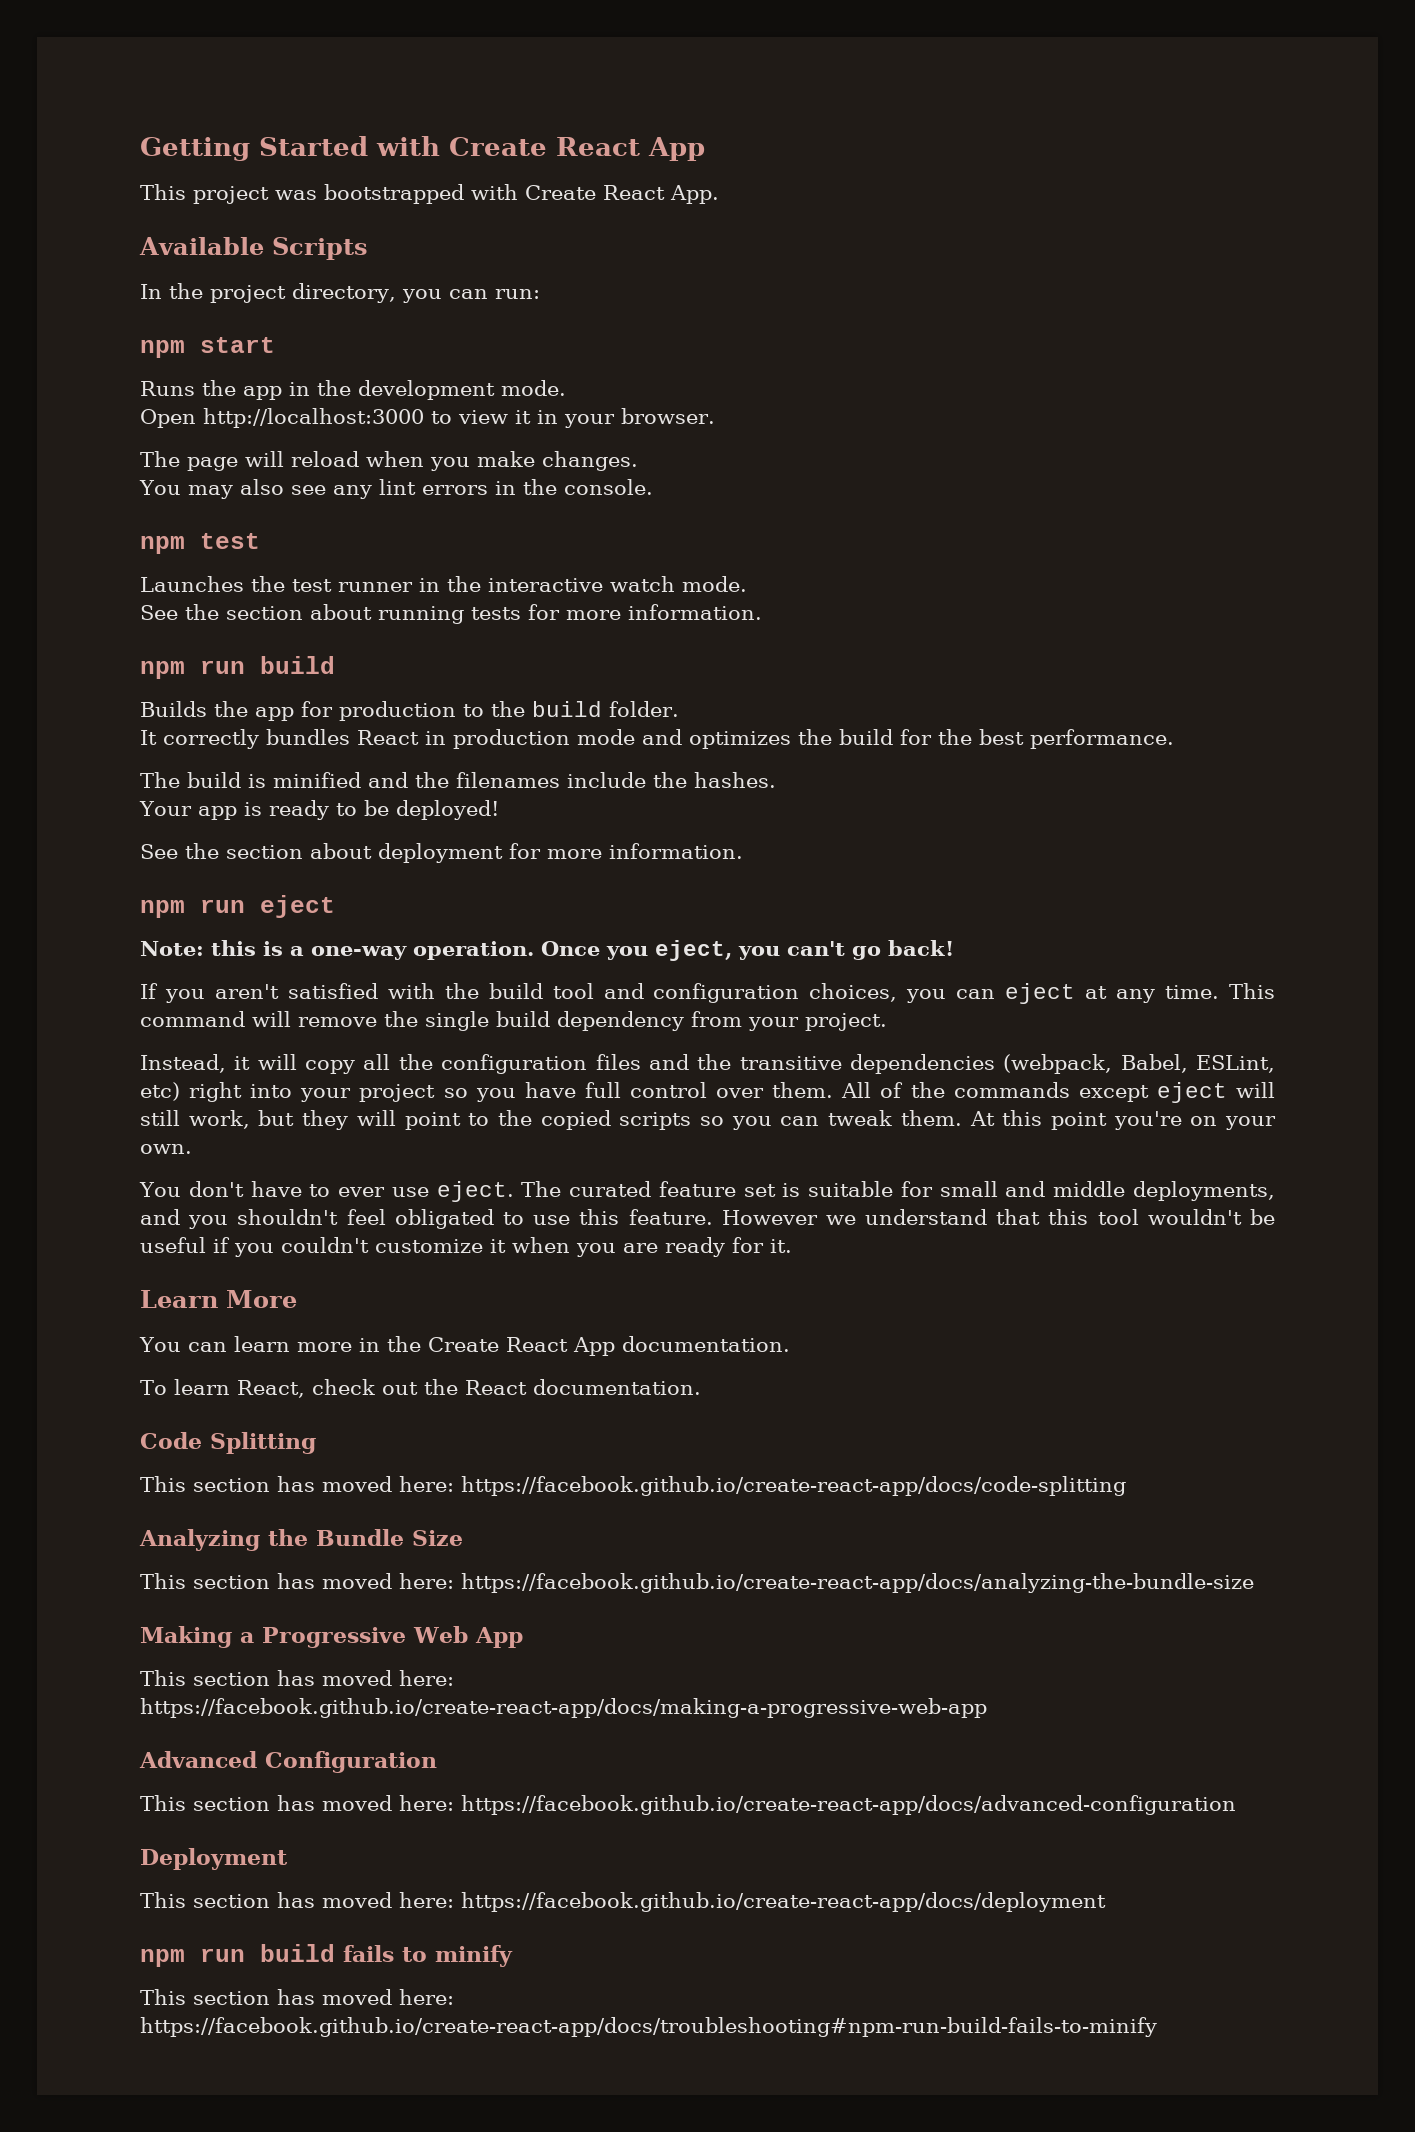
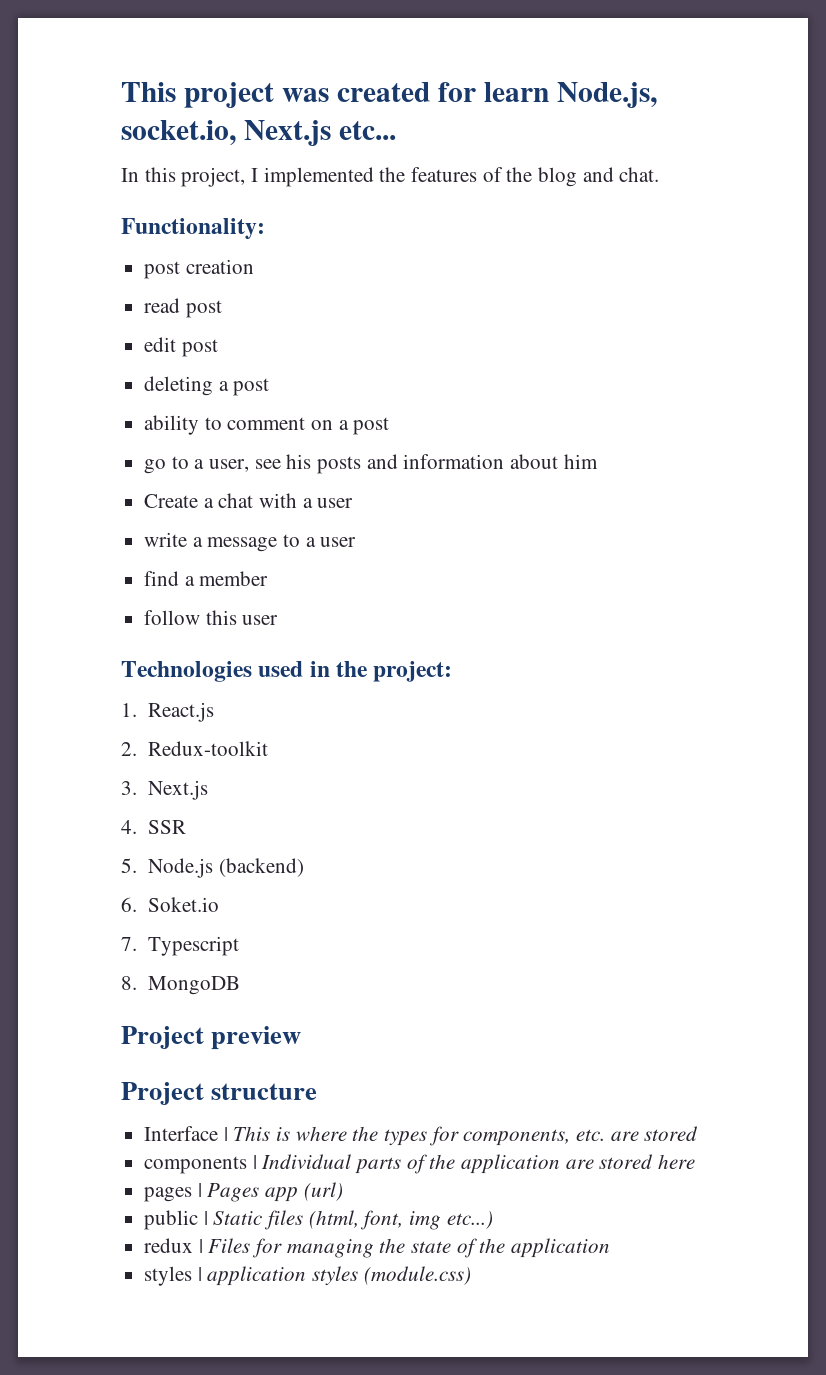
- Getting Started with Create React App
- This project was bootstrapped with Create React App.
- Available Scripts
- In the project directory, you can run:
- npm start
- Runs the app in the development mode.
- Open http://localhost:3000 to view it in your browser.
- The page will reload when you make changes.
- You may also see any lint errors in the console.
- npm test
- Launches the test runner in the interactive watch mode.
- See the section about running tests for more information.
- npm run build
- Builds the app for production to the build folder.
- It correctly bundles React in production mode and optimizes the build for the best performance.
- The build is minified and the filenames include the hashes.
- Your app is ready to be deployed!
- See the section about deployment for more information.
- npm run eject
- Note: this is a one-way operation. Once you eject, you can't go back!
- If you aren't satisfied with the build tool and configuration choices, you can eject at any time. This command will remove the single build dependency from your project.
- Instead, it will copy all the configuration files and the transitive dependencies (webpack, Babel, ESLint, etc) right into your project so you have full control over them. All of the commands except eject will still work, but they will point to the copied scripts so you can tweak them. At this point you're on your own.
- You don't have to ever use eject. The curated feature set is suitable for small and middle deployments, and you shouldn't feel obligated to use this feature. However we understand that this tool wouldn't be useful if you couldn't customize it when you are ready for it.
- Learn More
- You can learn more in the Create React App documentation.
- To learn React, check out the React documentation.
- Code Splitting
- This section has moved here: https://facebook.github.io/create-react-app/docs/code-splitting
- Analyzing the Bundle Size
- This section has moved here: https://facebook.github.io/create-react-app/docs/analyzing-the-bundle-size
- Making a Progressive Web App
- This section has moved here: https://facebook.github.io/create-react-app/docs/making-a-progressive-web-app
- Advanced Configuration
- This section has moved here: https://facebook.github.io/create-react-app/docs/advanced-configuration
- Deployment
- This section has moved here: https://facebook.github.io/create-react-app/docs/deployment
- npm run build fails to minify
- This section has moved here: https://facebook.github.io/create-react-app/docs/troubleshooting#npm-run-build-fails-to-minify
+ This project was created for learn Node.js, socket.io, Next.js etc...
+ In this project, I implemented the features of the blog and chat.
+ Functionality:
+ post creation
+ read post
+ edit post
+ deleting a post
+ ability to comment on a post
+ go to a user, see his posts and information about him
+ Create a chat with a user
+ write a message to a user
+ find a member
+ follow this user
+ Technologies used in the project:
+ 1. React.js
+ 2. Redux-toolkit
+ 3. Next.js
+ 4. SSR
+ 5. Node.js (backend)
+ 6. Soket.io
+ 7. Typescript
+ 8. MongoDB
+ Project preview
+ Project structure
+ Interface | This is where the types for components, etc. are stored
+ components | Individual parts of the application are stored here
+ pages | Pages app (url)
+ public | Static files (html, font, img etc...)
+ redux | Files for managing the state of the application
+ styles | application styles (module.css)

